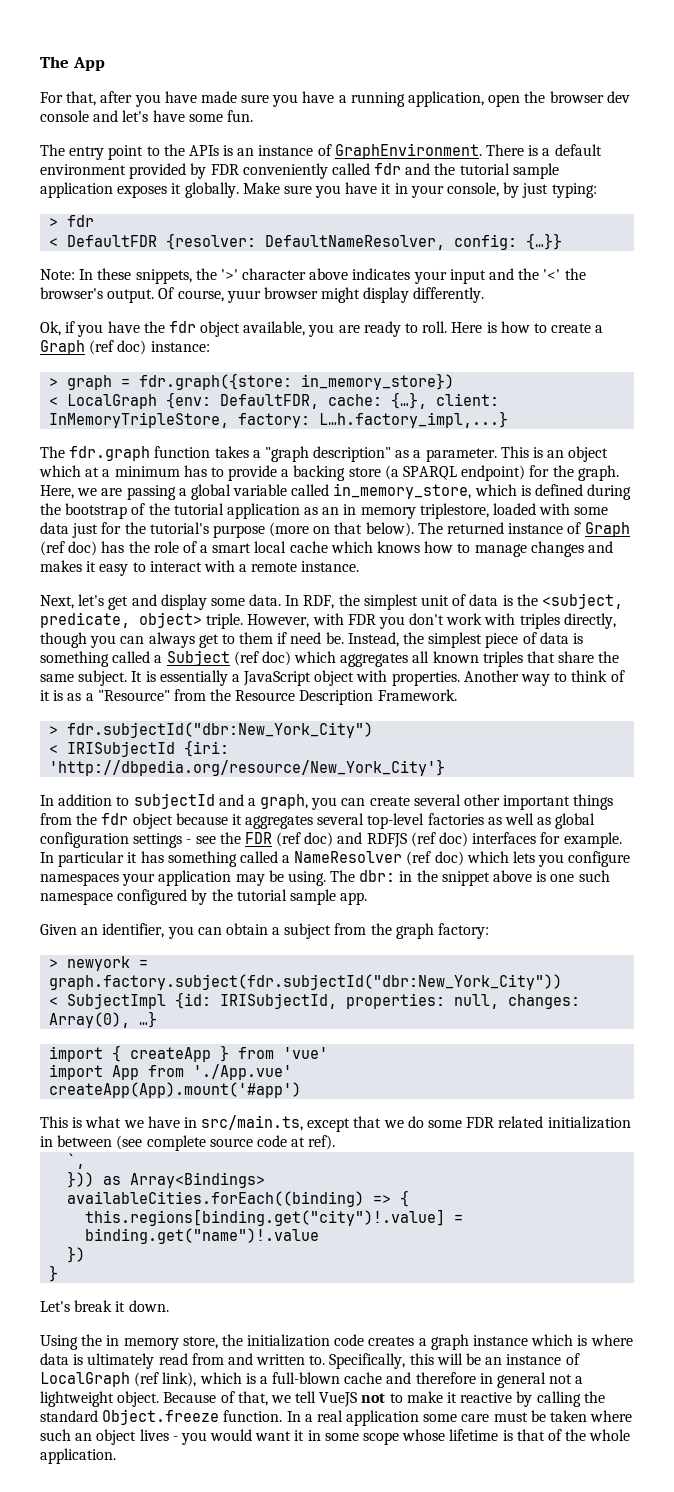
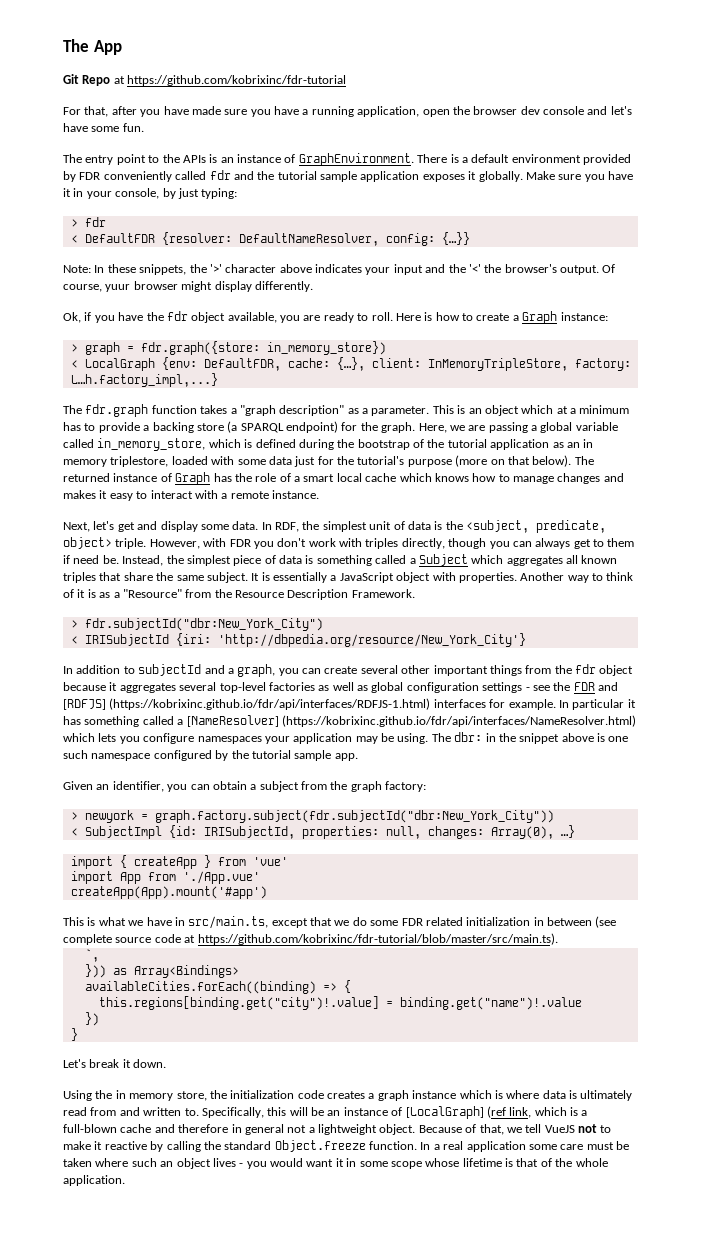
+ Git Repo at https://github.com/kobrixinc/fdr-tutorial
- Here is how to create a Graph (ref doc) instance:
+ Here is how to create a Graph instance:
- The returned instance of Graph (ref doc) has the role of a smart local cache which knows how to manage changes and makes it easy to interact with a remote instance.
+ The returned instance of Graph has the role of a smart local cache which knows how to manage changes and makes it easy to interact with a remote instance.
- Instead, the simplest piece of data is something called a Subject (ref doc) which aggregates all known triples that share the same subject.
+ Instead, the simplest piece of data is something called a Subject which aggregates all known triples that share the same subject.
- In addition to subjectId and a graph, you can create several other important things from the fdr object because it aggregates several top-level factories as well as global configuration settings - see the FDR (ref doc) and RDFJS (ref doc) interfaces for example.
+ In addition to subjectId and a graph, you can create several other important things from the fdr object because it aggregates several top-level factories as well as global configuration settings - see the FDR and [RDFJS] (https://kobrixinc.github.io/fdr/api/interfaces/RDFJS-1.html) interfaces for example.
- In particular it has something called a NameResolver (ref doc) which lets you configure namespaces your application may be using.
+ In particular it has something called a [NameResolver] (https://kobrixinc.github.io/fdr/api/interfaces/NameResolver.html) which lets you configure namespaces your application may be using.
- This is what we have in src/main.ts, except that we do some FDR related initialization in between (see complete source code at ref).
+ This is what we have in src/main.ts, except that we do some FDR related initialization in between (see complete source code at https://github.com/kobrixinc/fdr-tutorial/blob/master/src/main.ts).
- Specifically, this will be an instance of LocalGraph (ref link), which is a full-blown cache and therefore in general not a lightweight object.
+ Specifically, this will be an instance of [LocalGraph] (ref link, which is a full-blown cache and therefore in general not a lightweight object.

